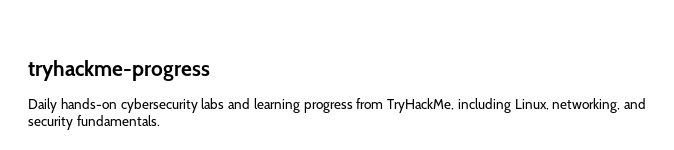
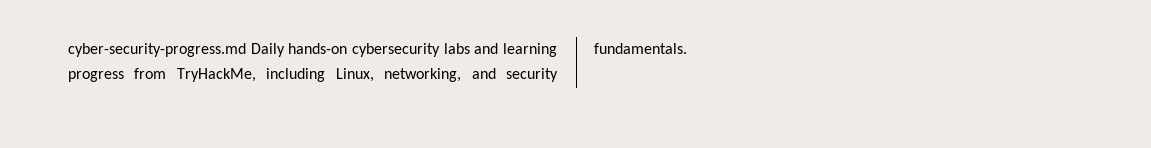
- tryhackme-progress
- Daily hands-on cybersecurity labs and learning progress from TryHackMe, including Linux, networking, and security fundamentals.
+ cyber-security-progress.md Daily hands-on cybersecurity labs and learning progress from TryHackMe, including Linux, networking, and security fundamentals.

